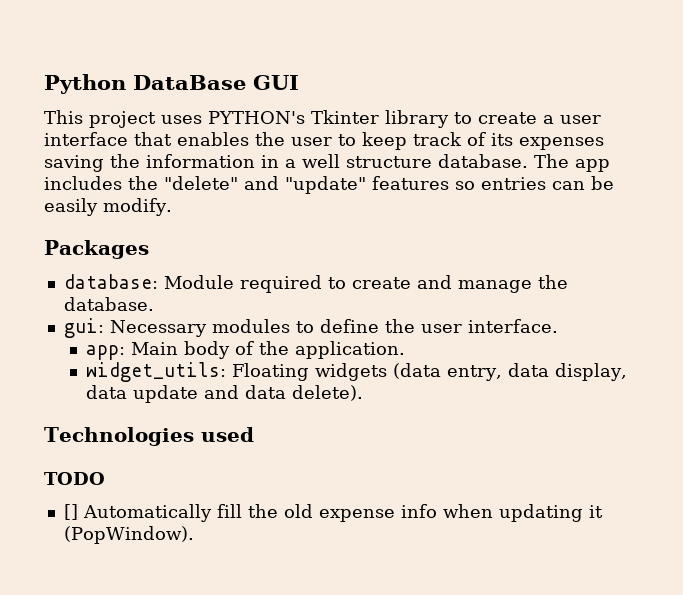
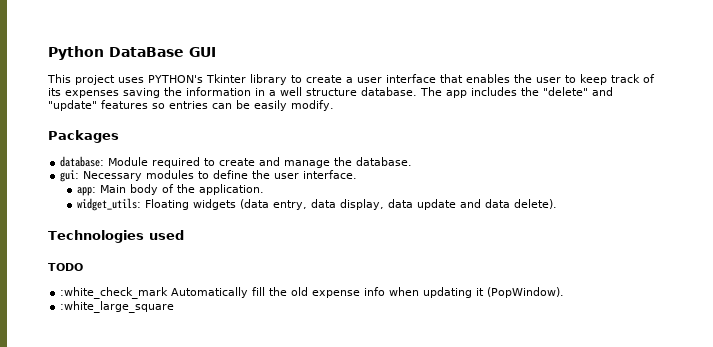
- [] Automatically fill the old expense info when updating it (PopWindow).
+ :white_check_mark Automatically fill the old expense info when updating it (PopWindow).
+ :white_large_square

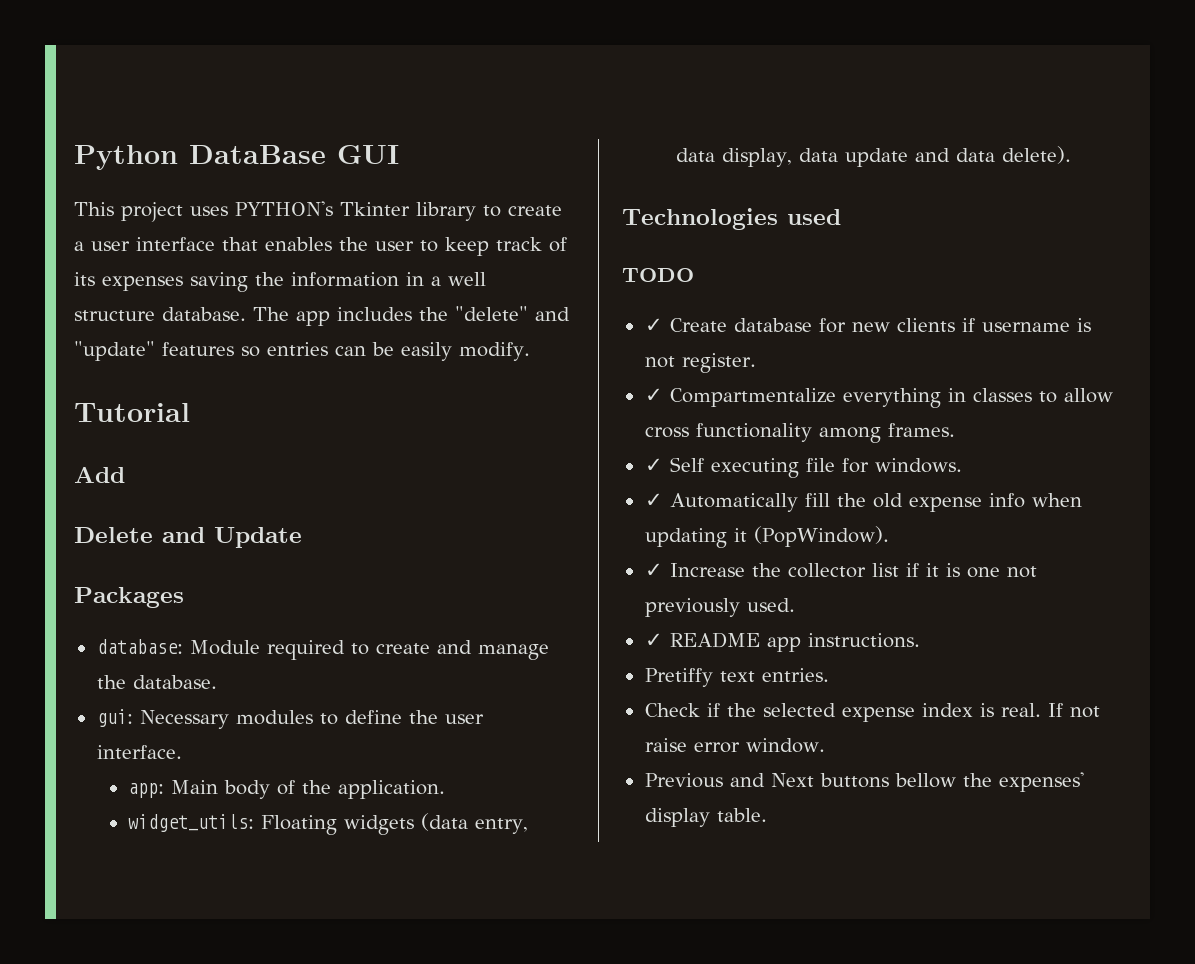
+ Tutorial
+ Add
+ Delete and Update
- :white_check_mark Automatically fill the old expense info when updating it (PopWindow).
+ ✓ Create database for new clients if username is not register.
+ ✓ Compartmentalize everything in classes to allow cross functionality among frames.
+ ✓ Self executing file for windows.
+ ✓ Automatically fill the old expense info when updating it (PopWindow).
- :white_large_square
+ ✓ Increase the collector list if it is one not previously used.
+ ✓ README app instructions.
+ Pretiffy text entries.
+ Check if the selected expense index is real. If not raise error window.
+ Previous and Next buttons bellow the expenses' display table.

